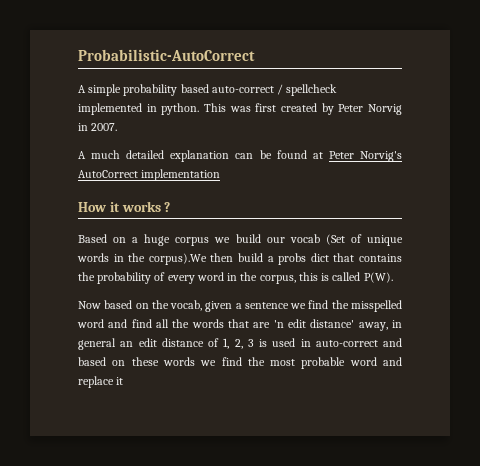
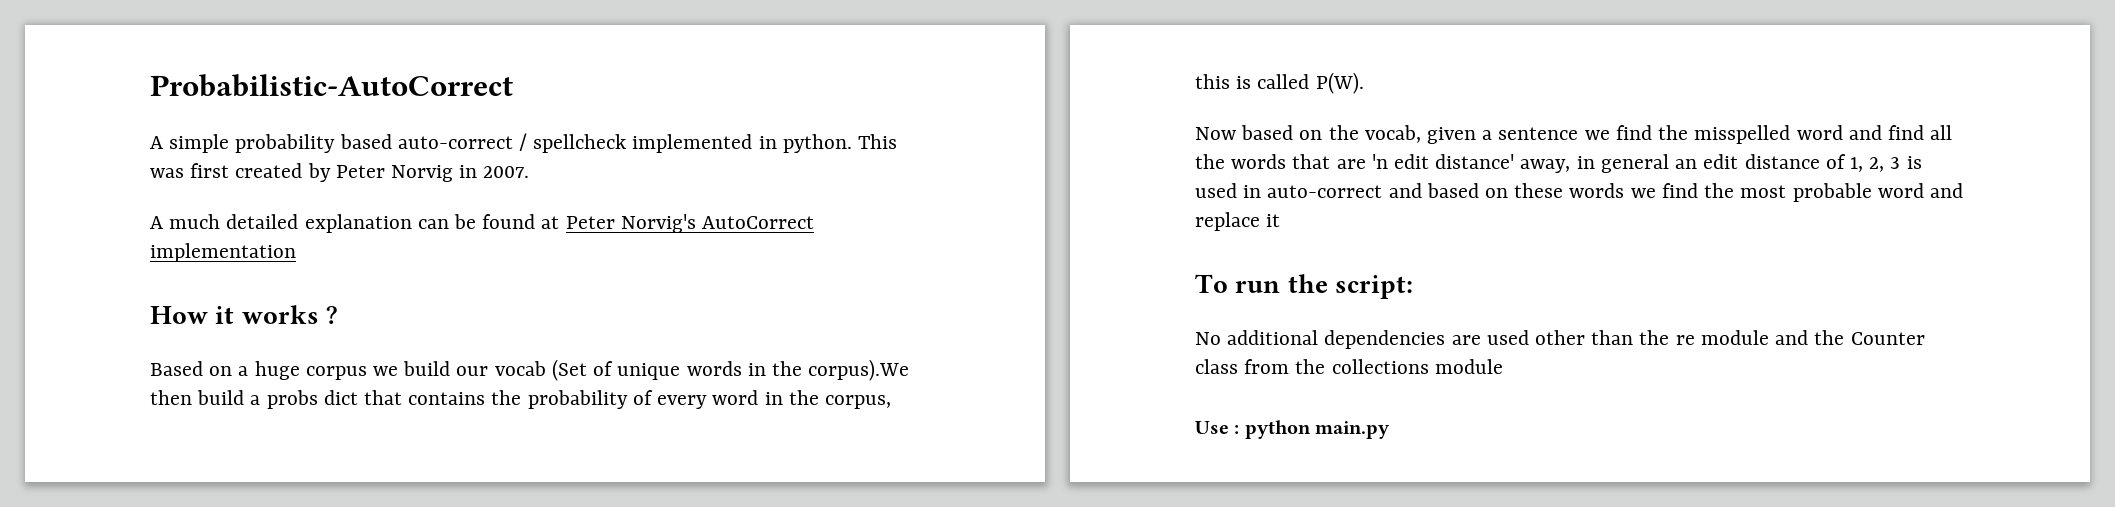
+ To run the script:
+ No additional dependencies are used other than the re module and the Counter class from the collections module
+ Use : python main.py

